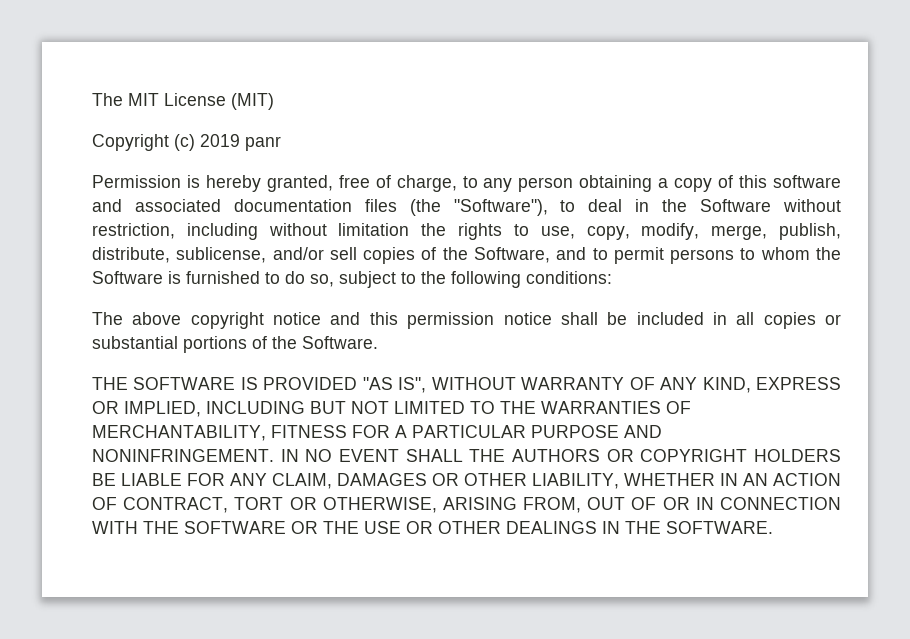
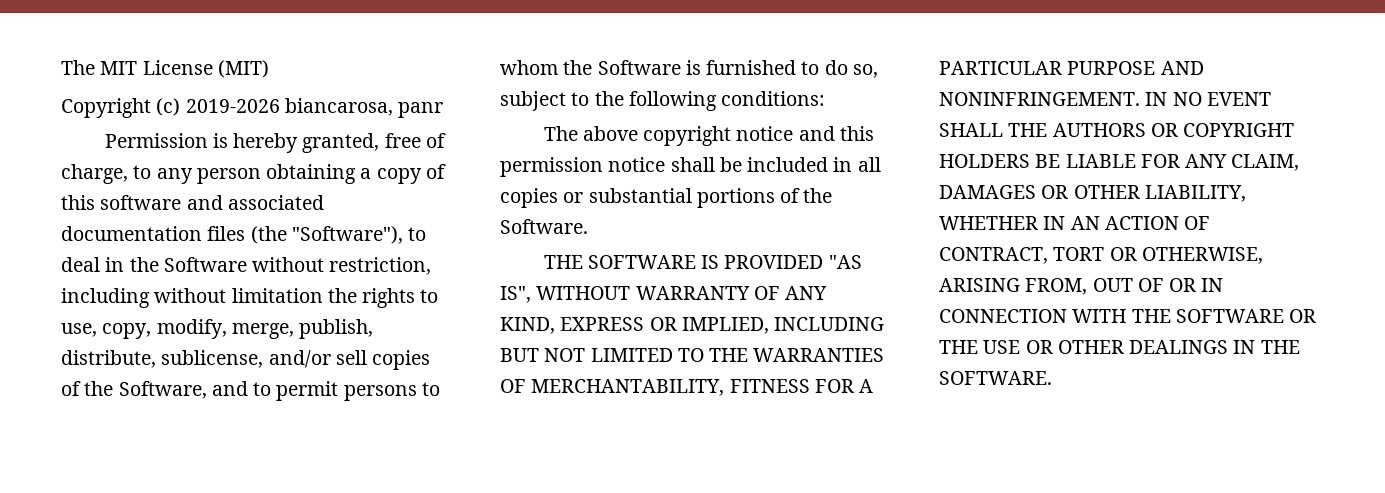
- Copyright (c) 2019 panr
+ Copyright (c) 2019-2026 biancarosa, panr

